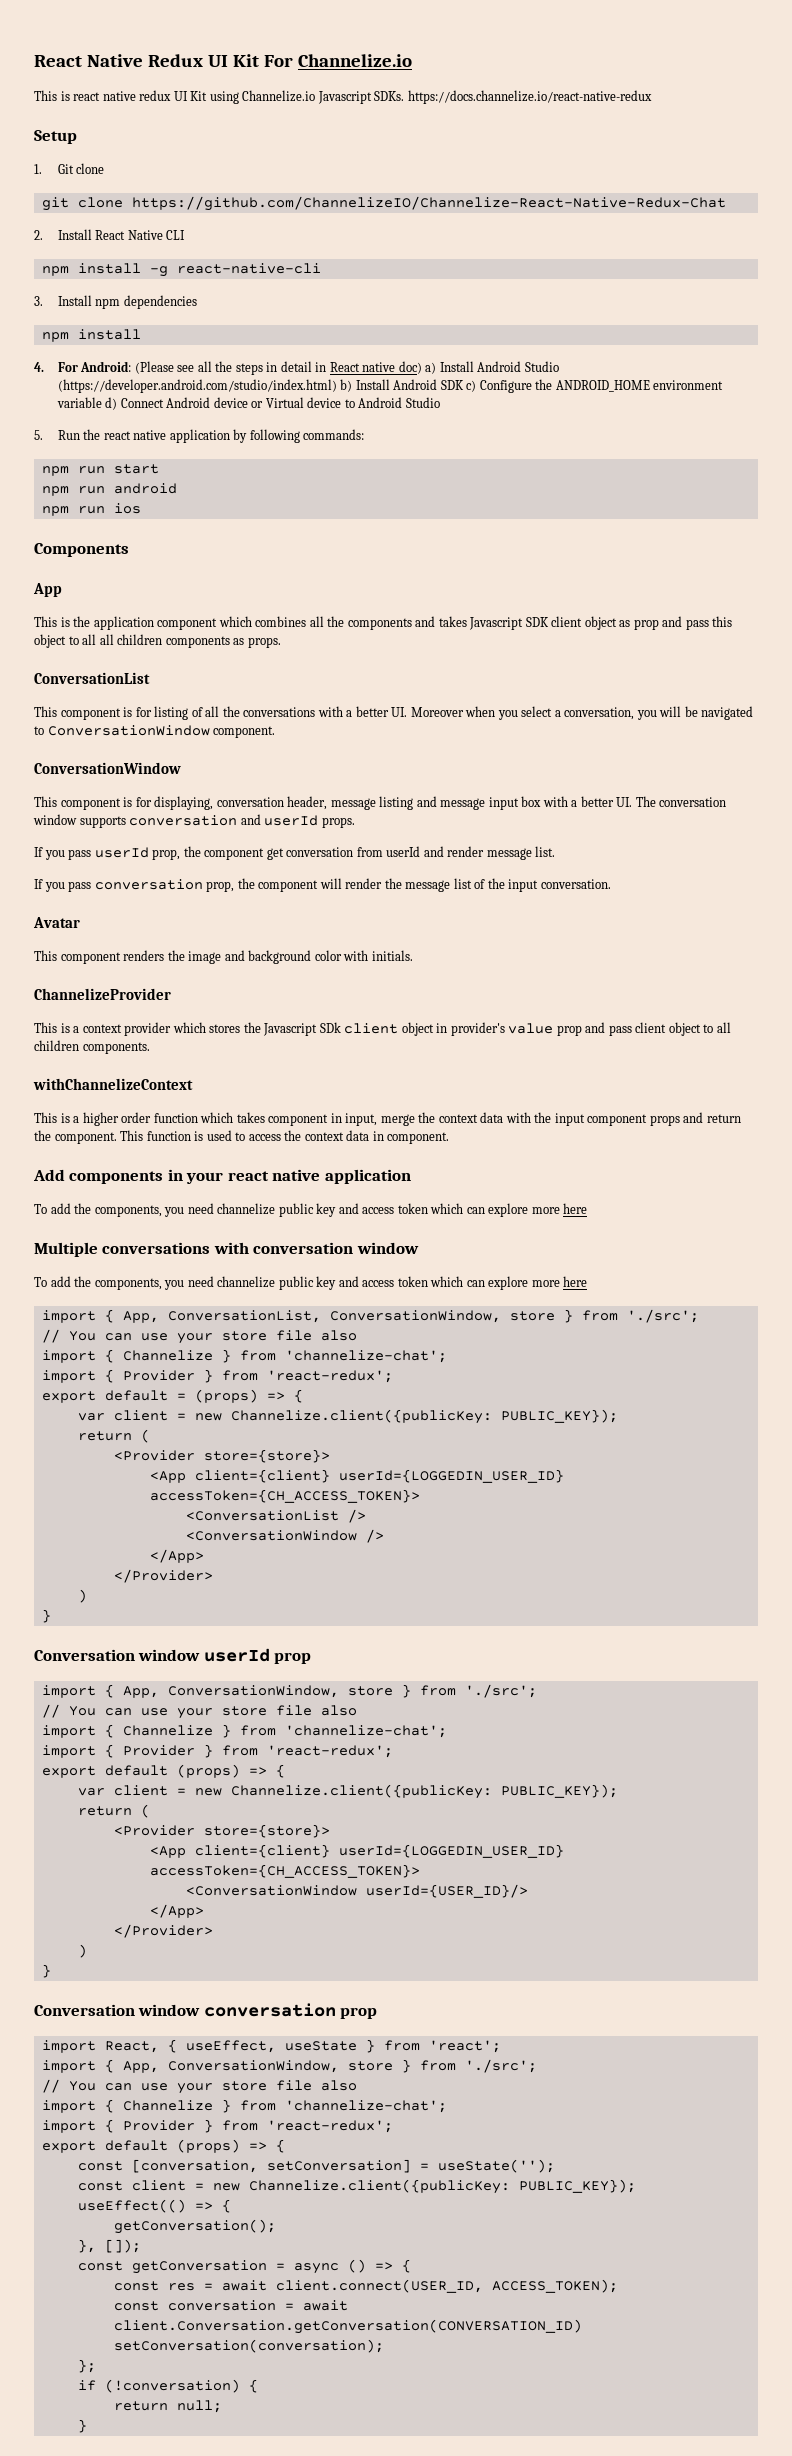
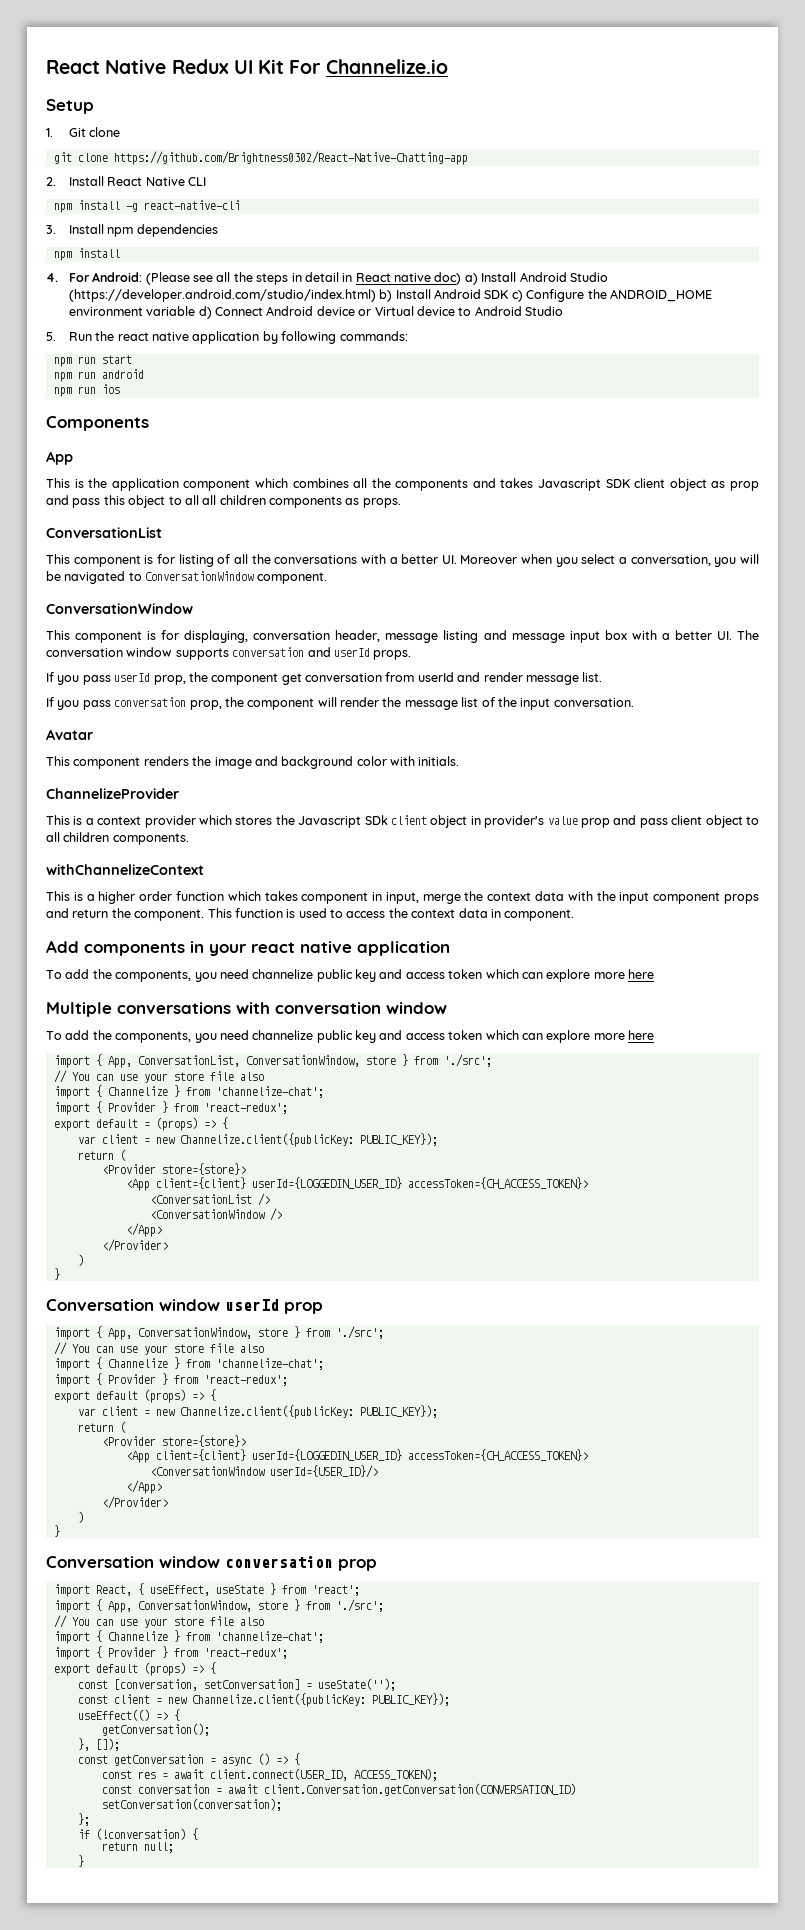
- This is react native redux UI Kit using Channelize.io Javascript SDKs. https://docs.channelize.io/react-native-redux
- git clone https://github.com/ChannelizeIO/Channelize-React-Native-Redux-Chat
+ git clone https://github.com/Brightness0302/React-Native-Chatting-app

